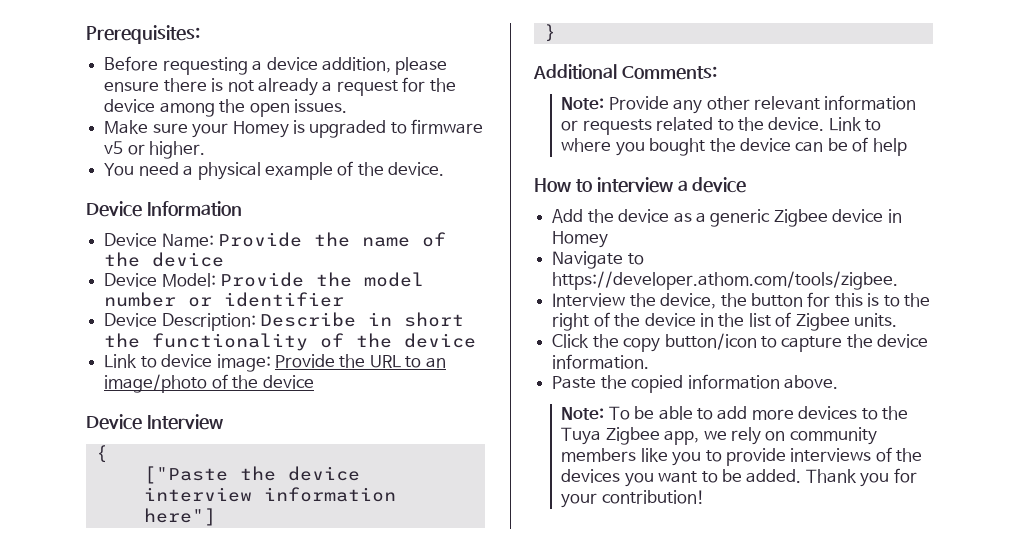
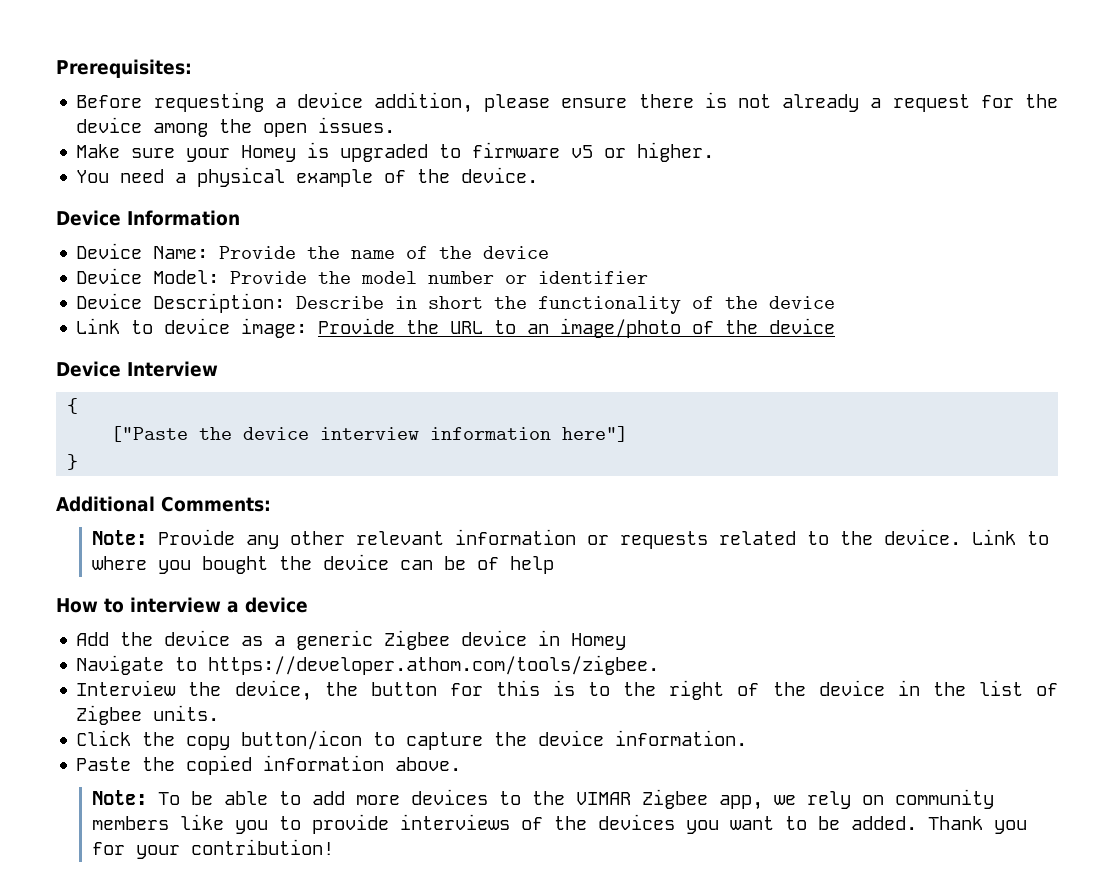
- Note: To be able to add more devices to the Tuya Zigbee app, we rely on community members like you to provide interviews of the devices you want to be added.
+ Note: To be able to add more devices to the VIMAR Zigbee app, we rely on community members like you to provide interviews of the devices you want to be added.

